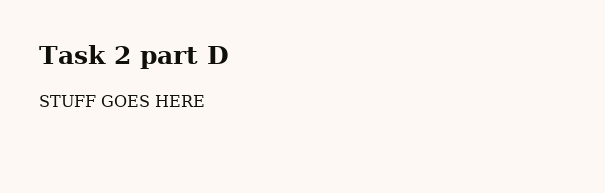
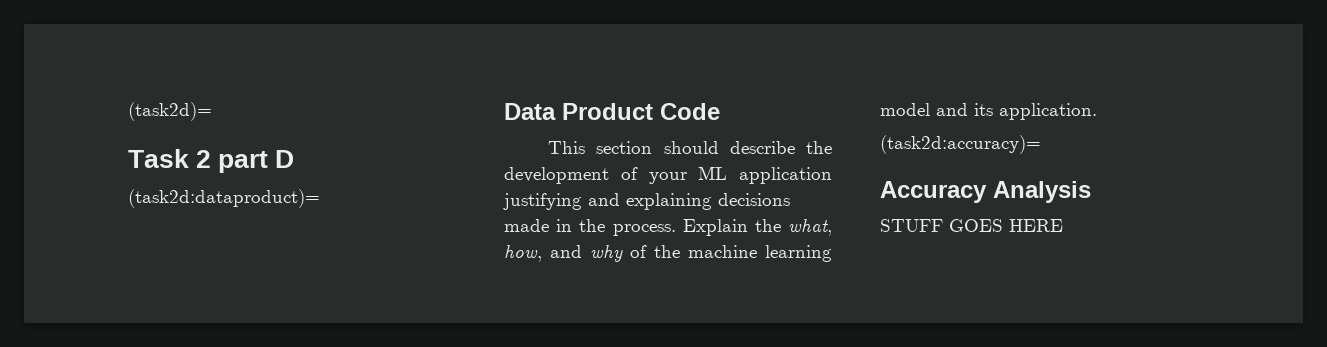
+ (task2d)=
+ (task2d:dataproduct)=
+ Data Product Code
+ This section should describe the development of your ML application justifying and explaining decisions made in the process. Explain the what, how, and why of the machine learning model and its application.
+ (task2d:accuracy)=
+ Accuracy Analysis

